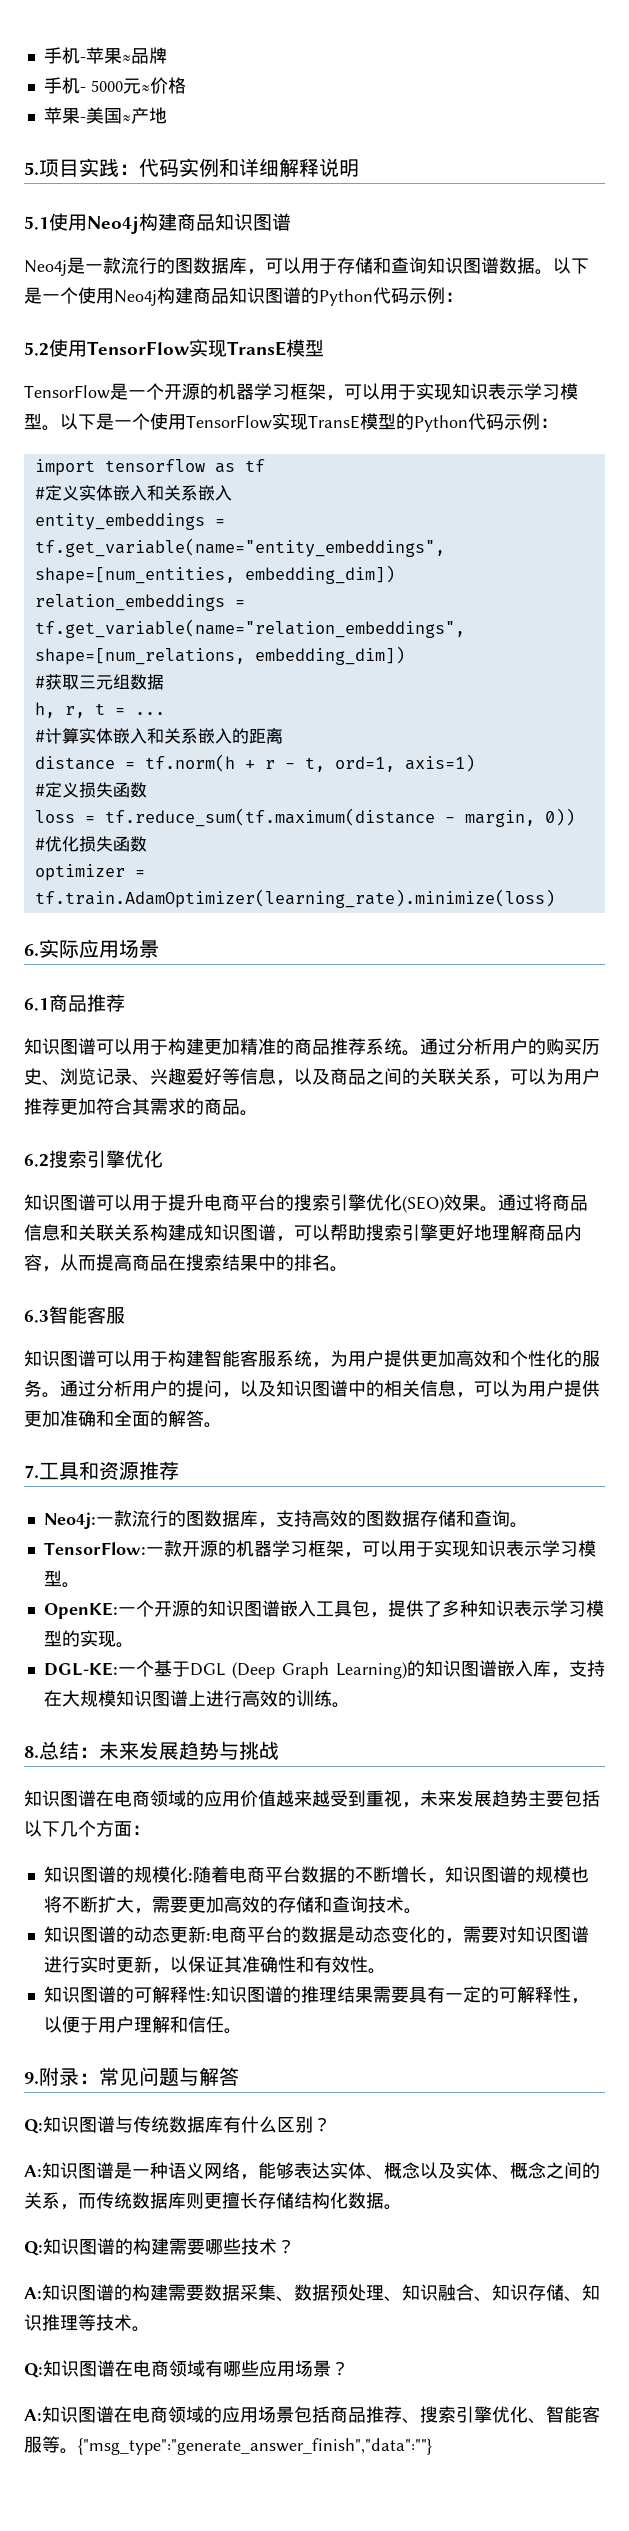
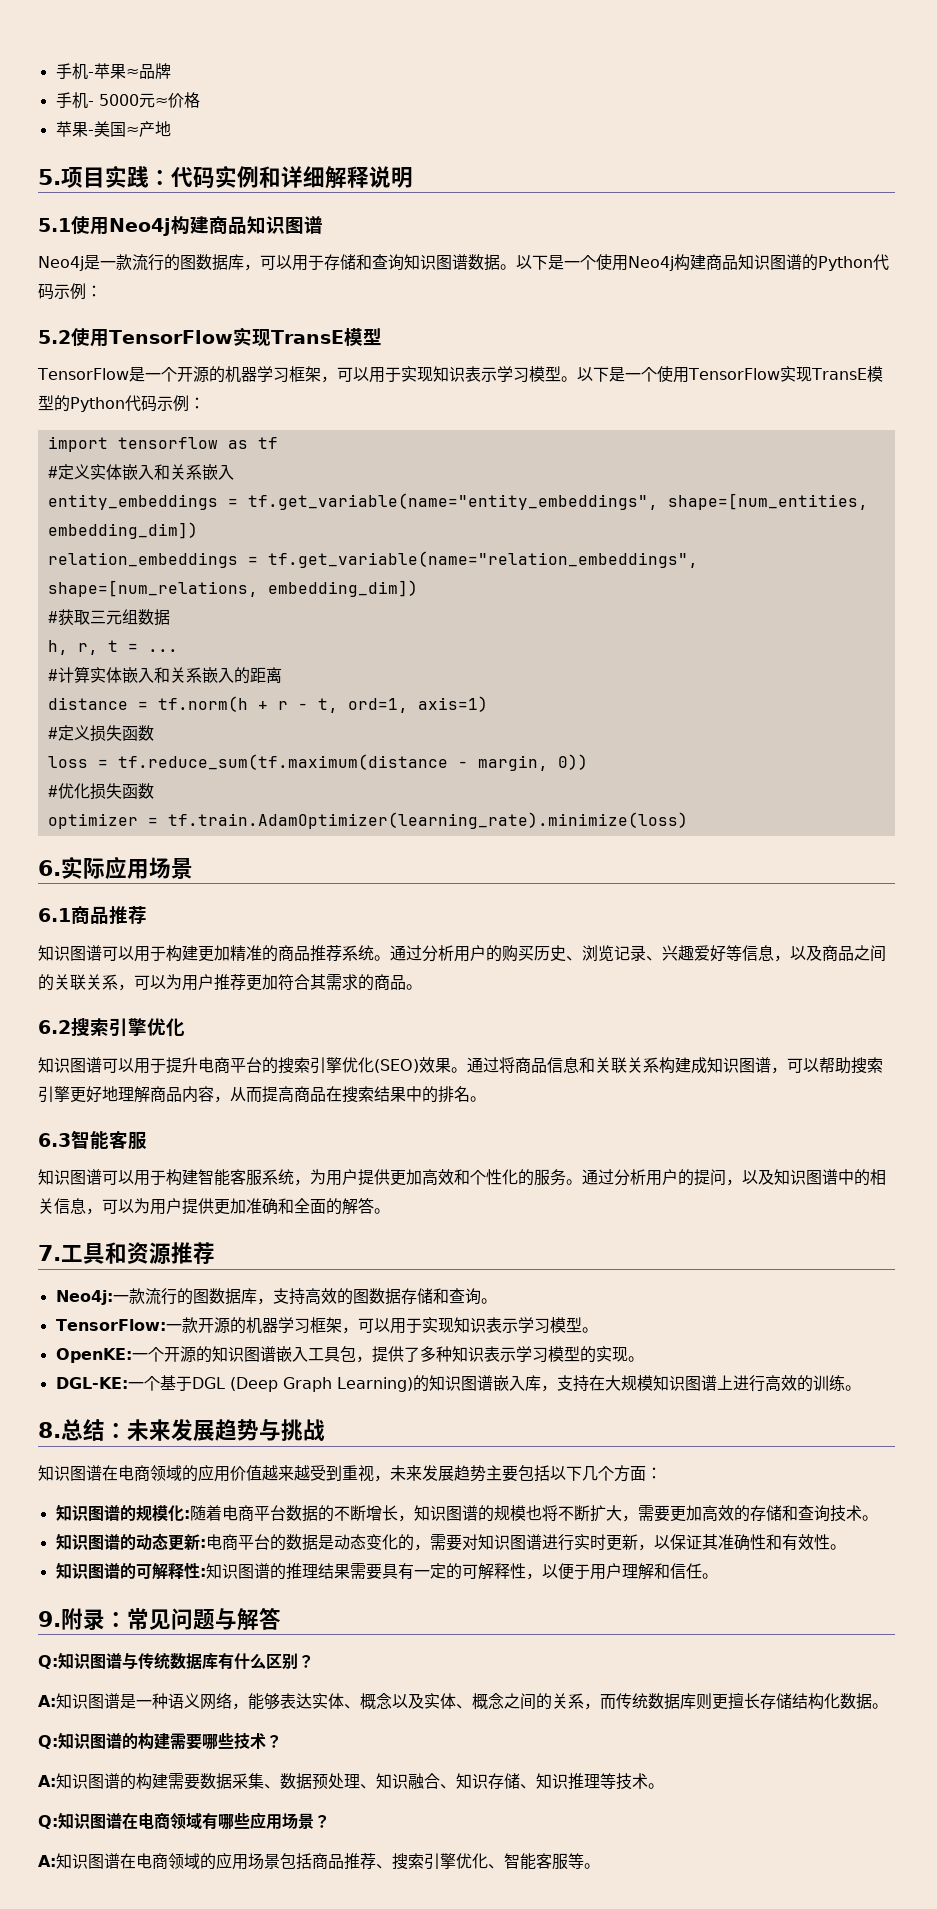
- {"msg_type":"generate_answer_finish","data":""}

